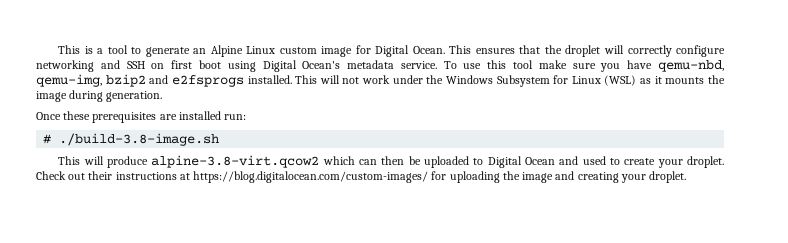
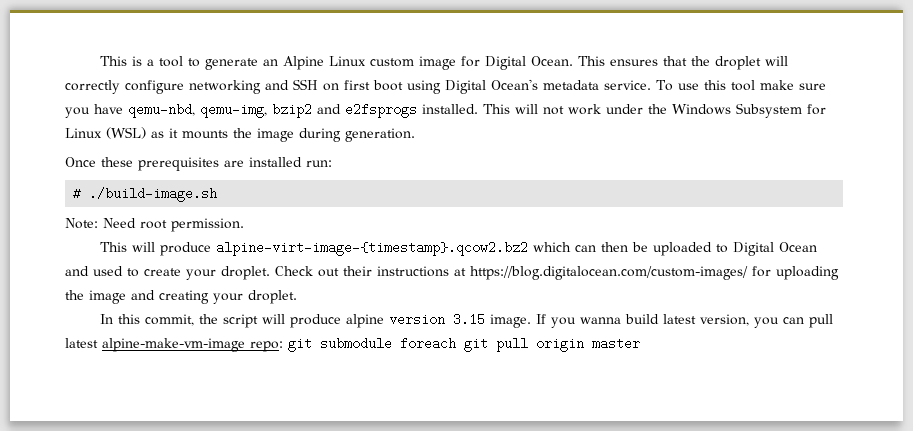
- # ./build-3.8-image.sh
+ # ./build-image.sh
+ Note: Need root permission.
- This will produce alpine-3.8-virt.qcow2 which can then be uploaded to Digital Ocean and used to create your droplet.
+ This will produce alpine-virt-image-{timestamp}.qcow2.bz2 which can then be uploaded to Digital Ocean and used to create your droplet.
+ In this commit, the script will produce alpine version 3.15 image. If you wanna build latest version, you can pull latest alpine-make-vm-image repo: git submodule foreach git pull origin master

